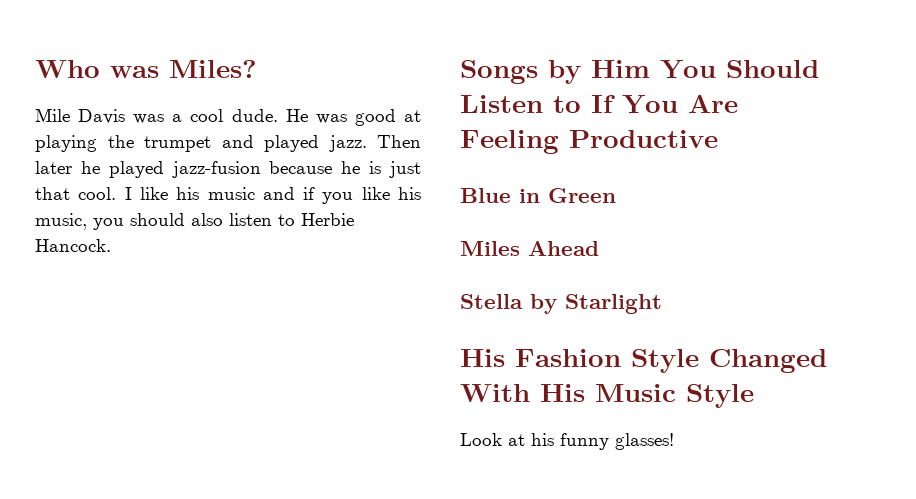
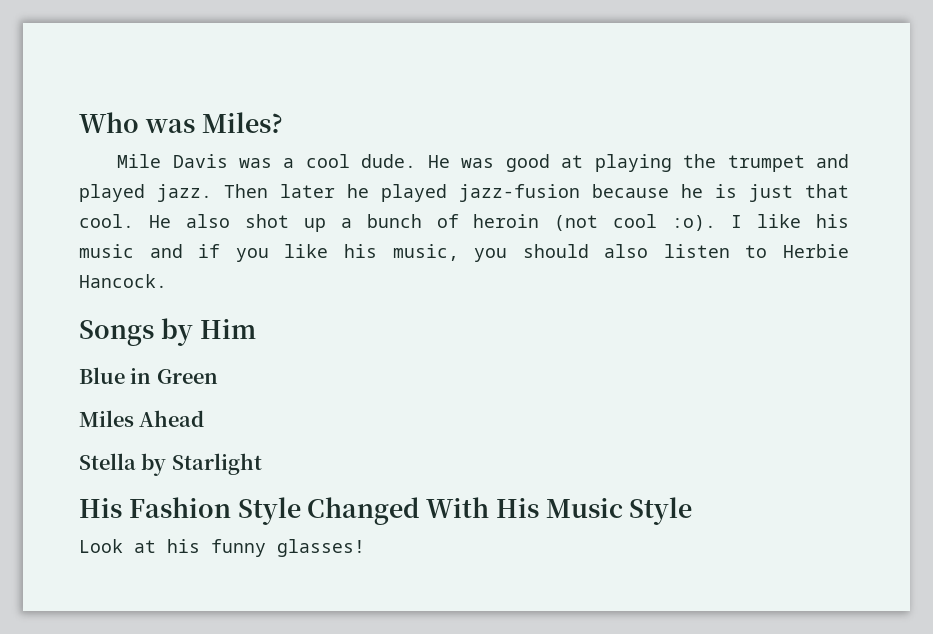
+ He also shot up a bunch of heroin (not cool :o).
- Songs by Him You Should Listen to If You Are Feeling Productive
+ Songs by Him

